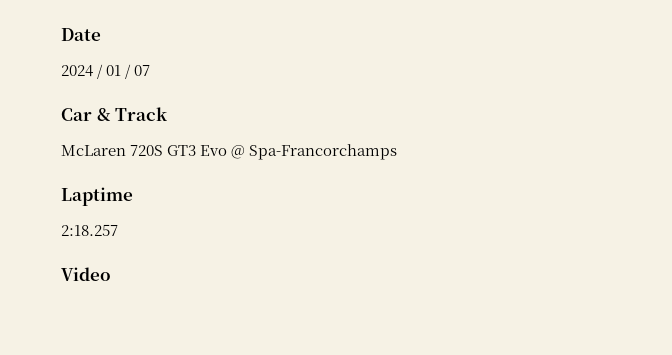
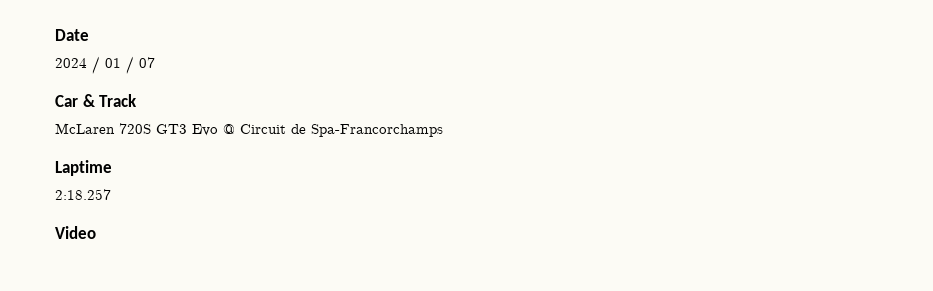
- McLaren 720S GT3 Evo @ Spa-Francorchamps
+ McLaren 720S GT3 Evo @ Circuit de Spa-Francorchamps

